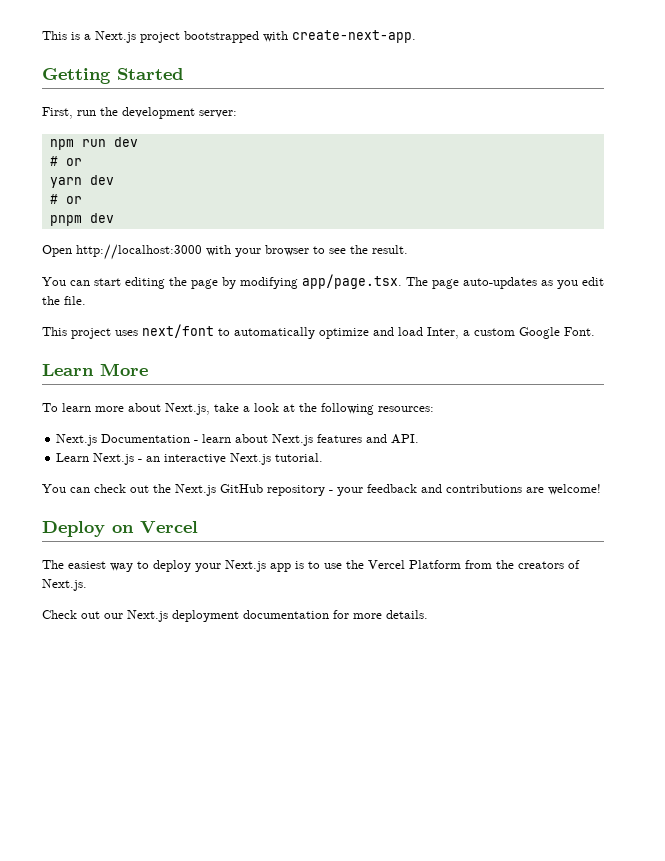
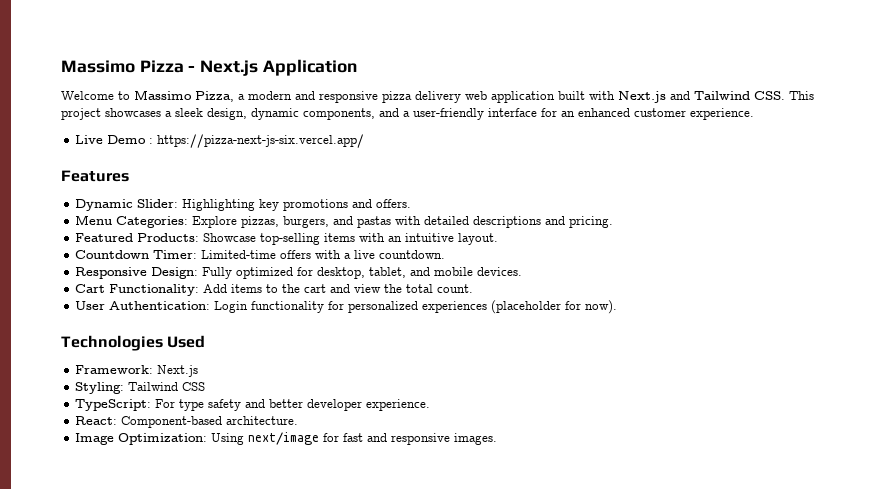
- This is a Next.js project bootstrapped with create-next-app.
- Getting Started
- First, run the development server:
- npm run dev
- # or
- yarn dev
- # or
- pnpm dev
- Open http://localhost:3000 with your browser to see the result.
- You can start editing the page by modifying app/page.tsx. The page auto-updates as you edit the file.
- This project uses next/font to automatically optimize and load Inter, a custom Google Font.
- Learn More
- To learn more about Next.js, take a look at the following resources:
- Next.js Documentation - learn about Next.js features and API.
- Learn Next.js - an interactive Next.js tutorial.
- You can check out the Next.js GitHub repository - your feedback and contributions are welcome!
- Deploy on Vercel
- The easiest way to deploy your Next.js app is to use the Vercel Platform from the creators of Next.js.
- Check out our Next.js deployment documentation for more details.
+ Massimo Pizza - Next.js Application
+ Welcome to Massimo Pizza, a modern and responsive pizza delivery web application built with Next.js and Tailwind CSS. This project showcases a sleek design, dynamic components, and a user-friendly interface for an enhanced customer experience.
+ Live Demo : https://pizza-next-js-six.vercel.app/
+ Features
+ Dynamic Slider: Highlighting key promotions and offers.
+ Menu Categories: Explore pizzas, burgers, and pastas with detailed descriptions and pricing.
+ Featured Products: Showcase top-selling items with an intuitive layout.
+ Countdown Timer: Limited-time offers with a live countdown.
+ Responsive Design: Fully optimized for desktop, tablet, and mobile devices.
+ Cart Functionality: Add items to the cart and view the total count.
+ User Authentication: Login functionality for personalized experiences (placeholder for now).
+ Technologies Used
+ Framework: Next.js
+ Styling: Tailwind CSS
+ TypeScript: For type safety and better developer experience.
+ React: Component-based architecture.
+ Image Optimization: Using next/image for fast and responsive images.

